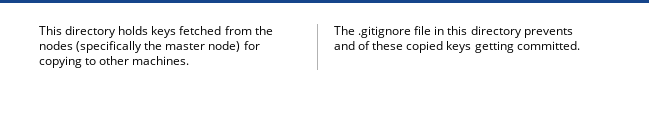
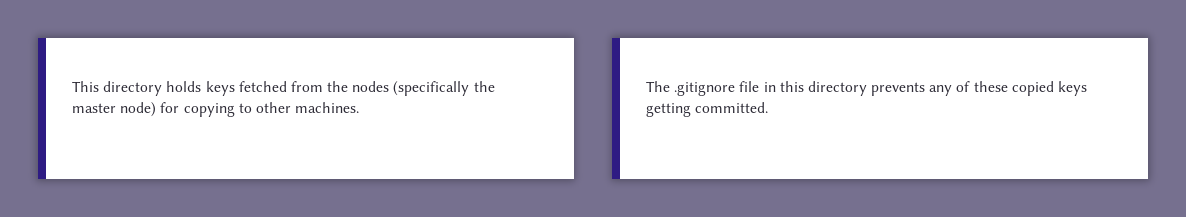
- The .gitignore file in this directory prevents and of these copied keys getting committed.
+ The .gitignore file in this directory prevents any of these copied keys getting committed.

